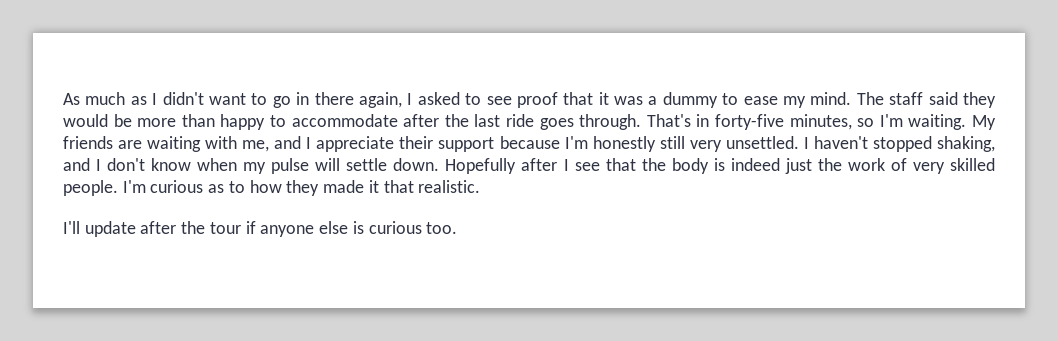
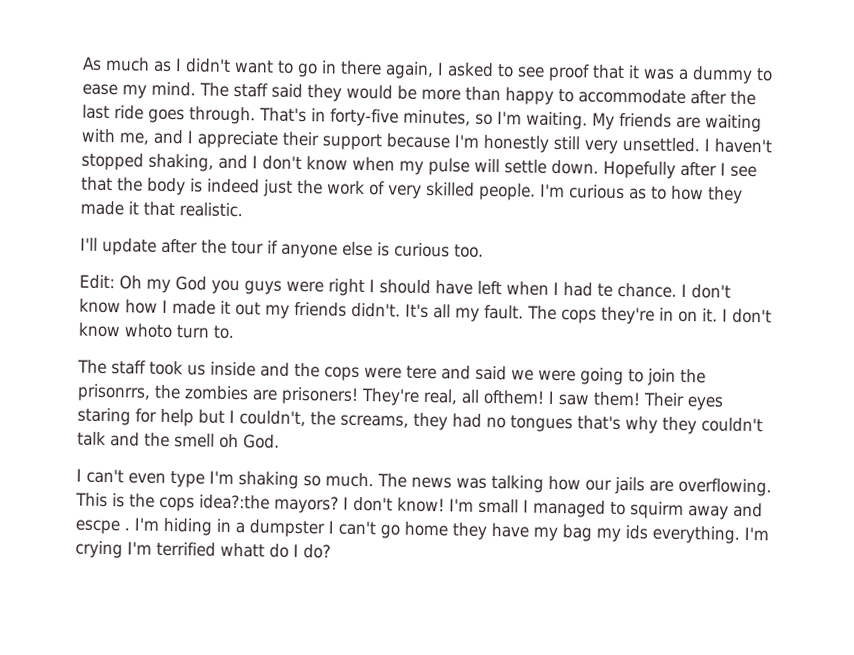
+ Edit: Oh my God you guys were right I should have left when I had te chance. I don't know how I made it out my friends didn't. It's all my fault. The cops they're in on it. I don't know whoto turn to.
+ The staff took us inside and the cops were tere and said we were going to join the prisonrrs, the zombies are prisoners! They're real, all ofthem! I saw them! Their eyes staring for help but I couldn't, the screams, they had no tongues that's why they couldn't talk and the smell oh God.
+ I can't even type I'm shaking so much. The news was talking how our jails are overflowing. This is the cops idea?:the mayors? I don't know! I'm small I managed to squirm away and escpe . I'm hiding in a dumpster I can't go home they have my bag my ids everything. I'm crying I'm terrified whatt do I do?

